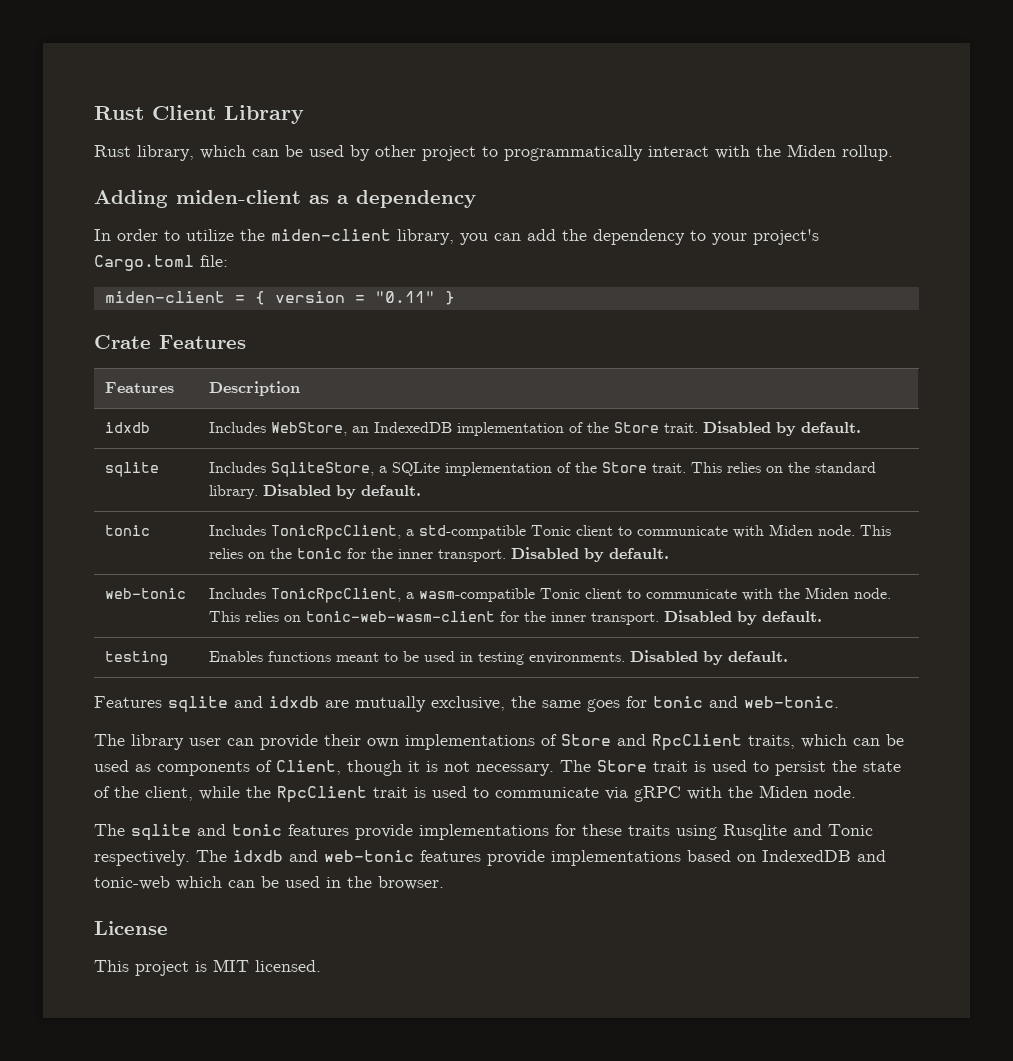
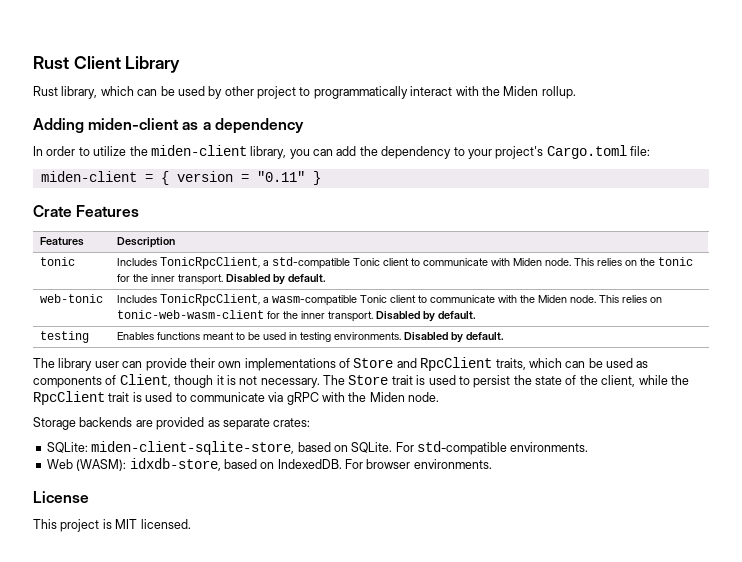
- idxdb | Includes WebStore, an IndexedDB implementation of the Store trait. Disabled by default.
- sqlite | Includes SqliteStore, a SQLite implementation of the Store trait. This relies on the standard library. Disabled by default.
- Features sqlite and idxdb are mutually exclusive, the same goes for tonic and web-tonic.
- The sqlite and tonic features provide implementations for these traits using Rusqlite and Tonic respectively. The idxdb and web-tonic features provide implementations based on IndexedDB and tonic-web which can be used in the browser.
+ Storage backends are provided as separate crates:
+ SQLite: miden-client-sqlite-store, based on SQLite. For std-compatible environments.
+ Web (WASM): idxdb-store, based on IndexedDB. For browser environments.

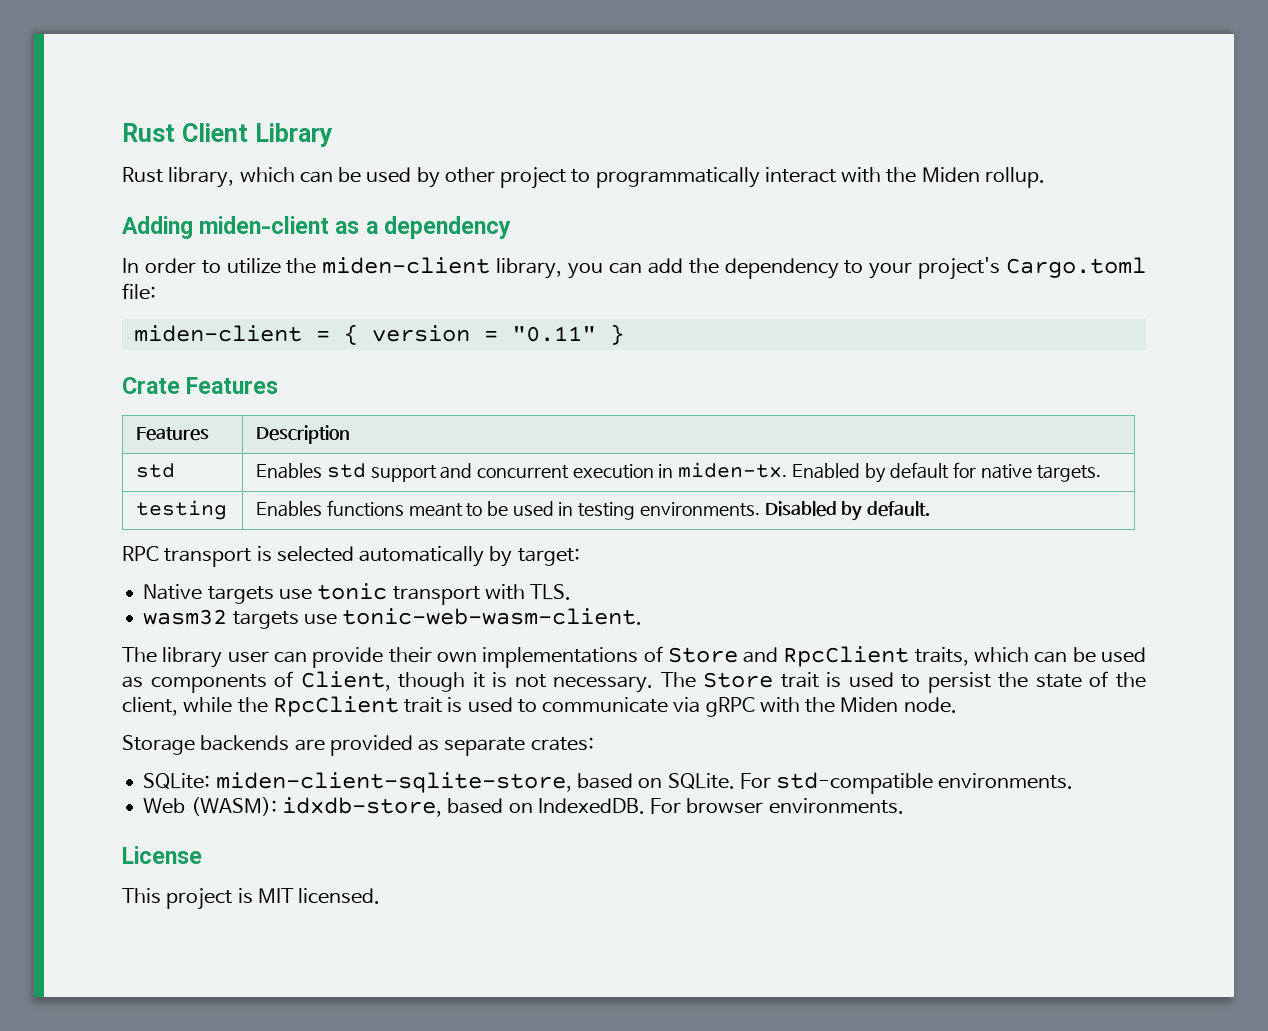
- tonic | Includes TonicRpcClient, a std-compatible Tonic client to communicate with Miden node. This relies on the tonic for the inner transport. Disabled by default.
- web-tonic | Includes TonicRpcClient, a wasm-compatible Tonic client to communicate with the Miden node. This relies on tonic-web-wasm-client for the inner transport. Disabled by default.
+ std | Enables std support and concurrent execution in miden-tx. Enabled by default for native targets.
+ RPC transport is selected automatically by target:
+ Native targets use tonic transport with TLS.
+ wasm32 targets use tonic-web-wasm-client.

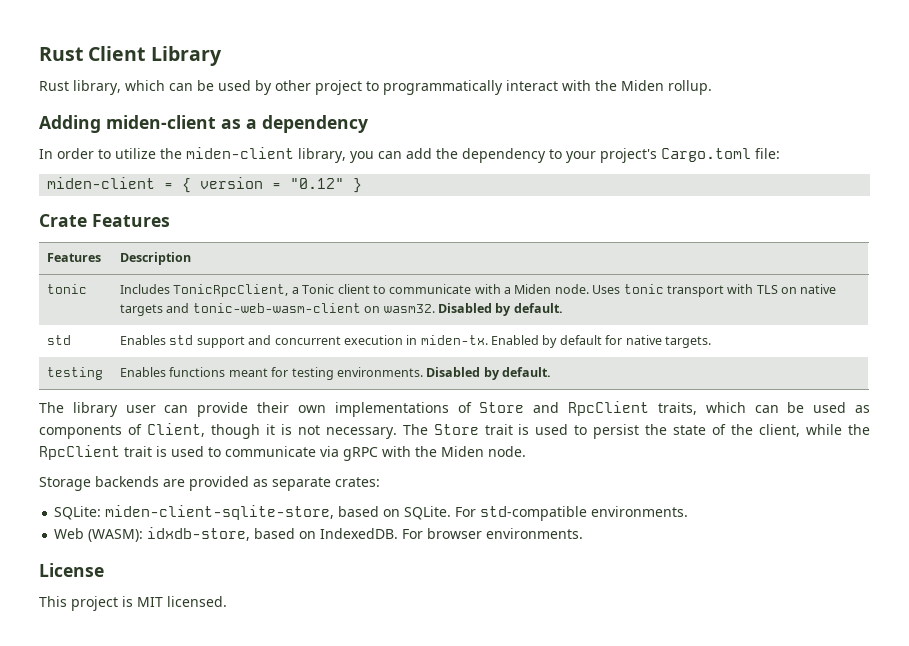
- miden-client = { version = "0.11" }
+ miden-client = { version = "0.12" }
+ tonic | Includes TonicRpcClient, a Tonic client to communicate with a Miden node. Uses tonic transport with TLS on native targets and tonic-web-wasm-client on wasm32. Disabled by default.
- testing | Enables functions meant to be used in testing environments. Disabled by default.
+ testing | Enables functions meant for testing environments. Disabled by default.
- RPC transport is selected automatically by target:
- Native targets use tonic transport with TLS.
- wasm32 targets use tonic-web-wasm-client.

